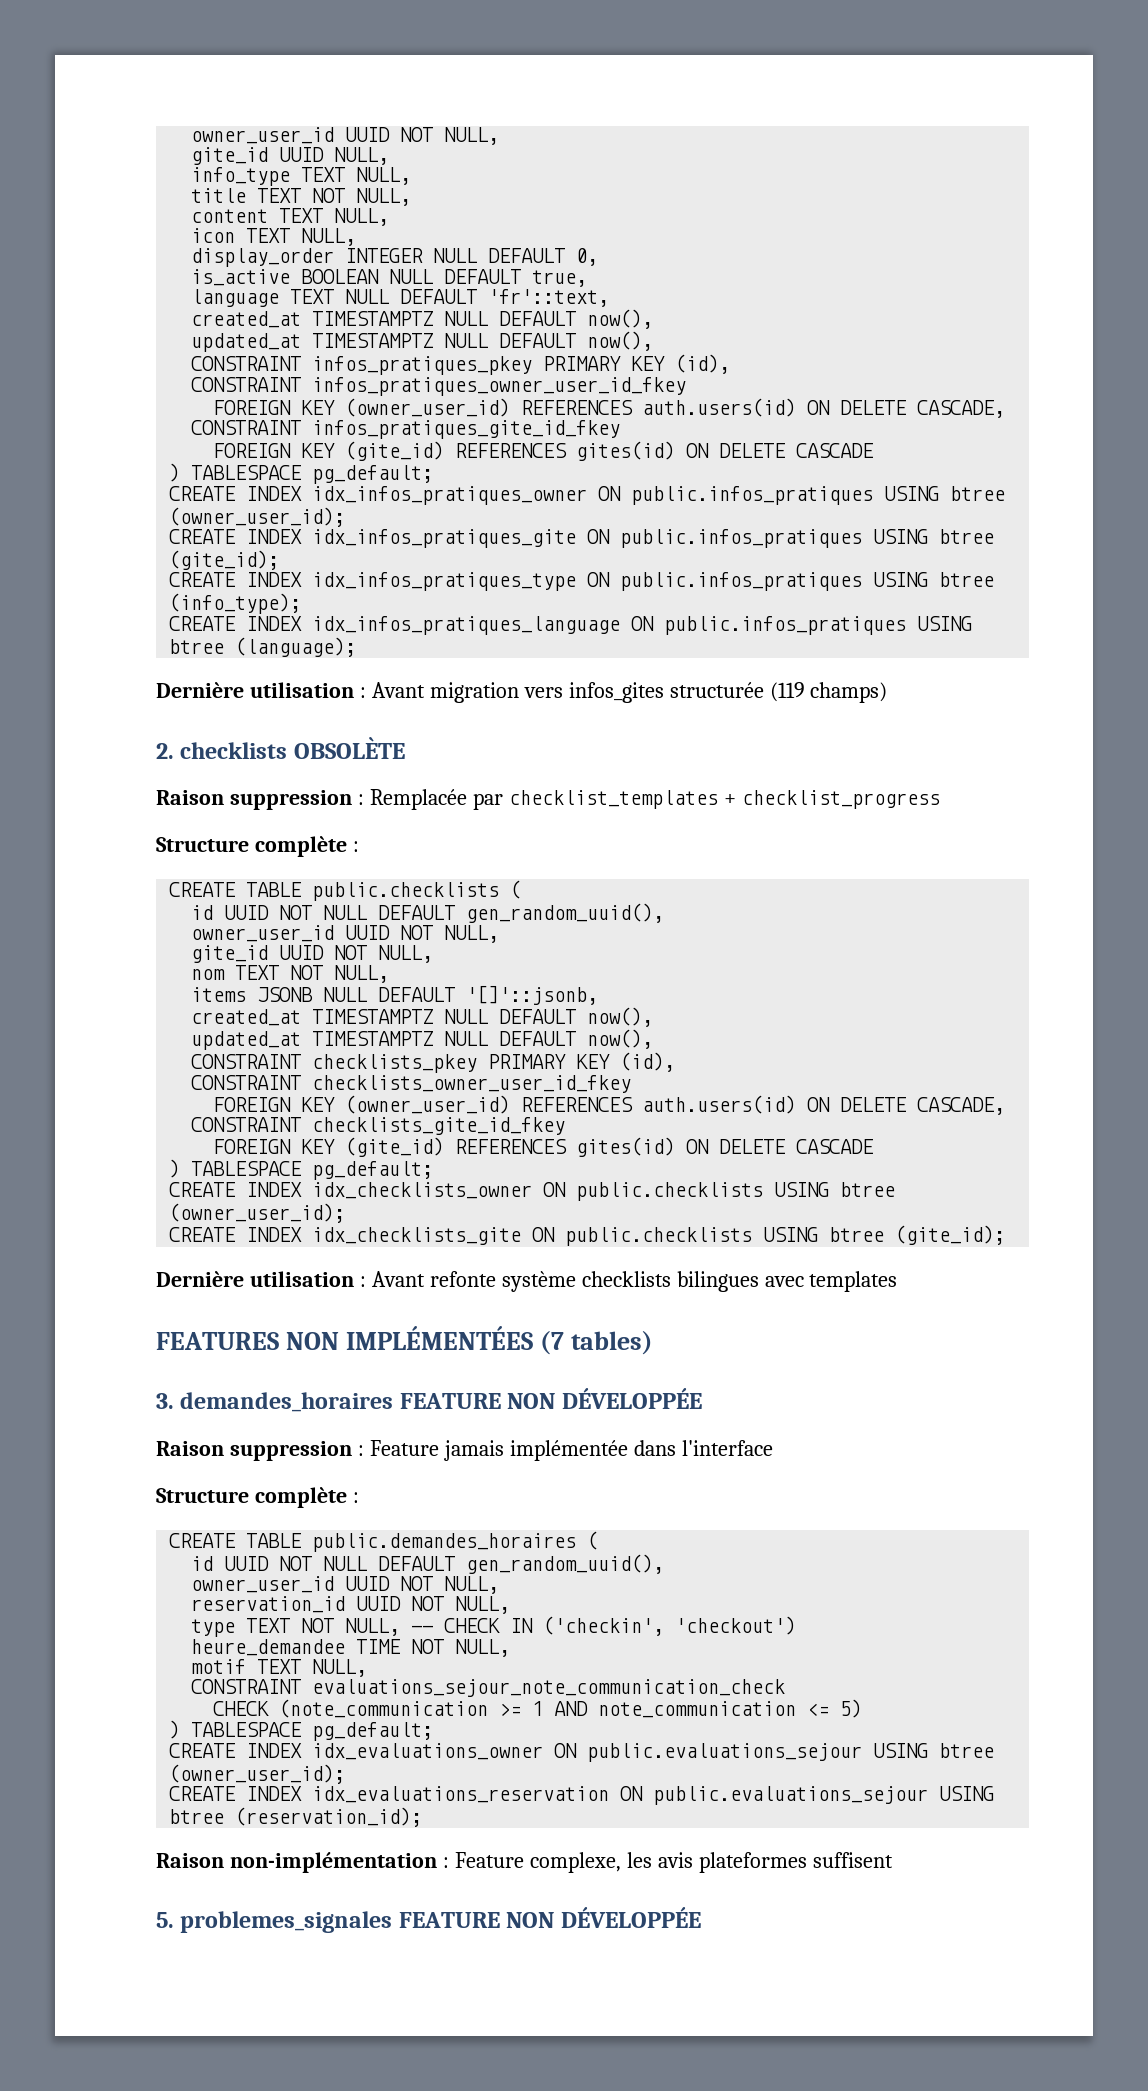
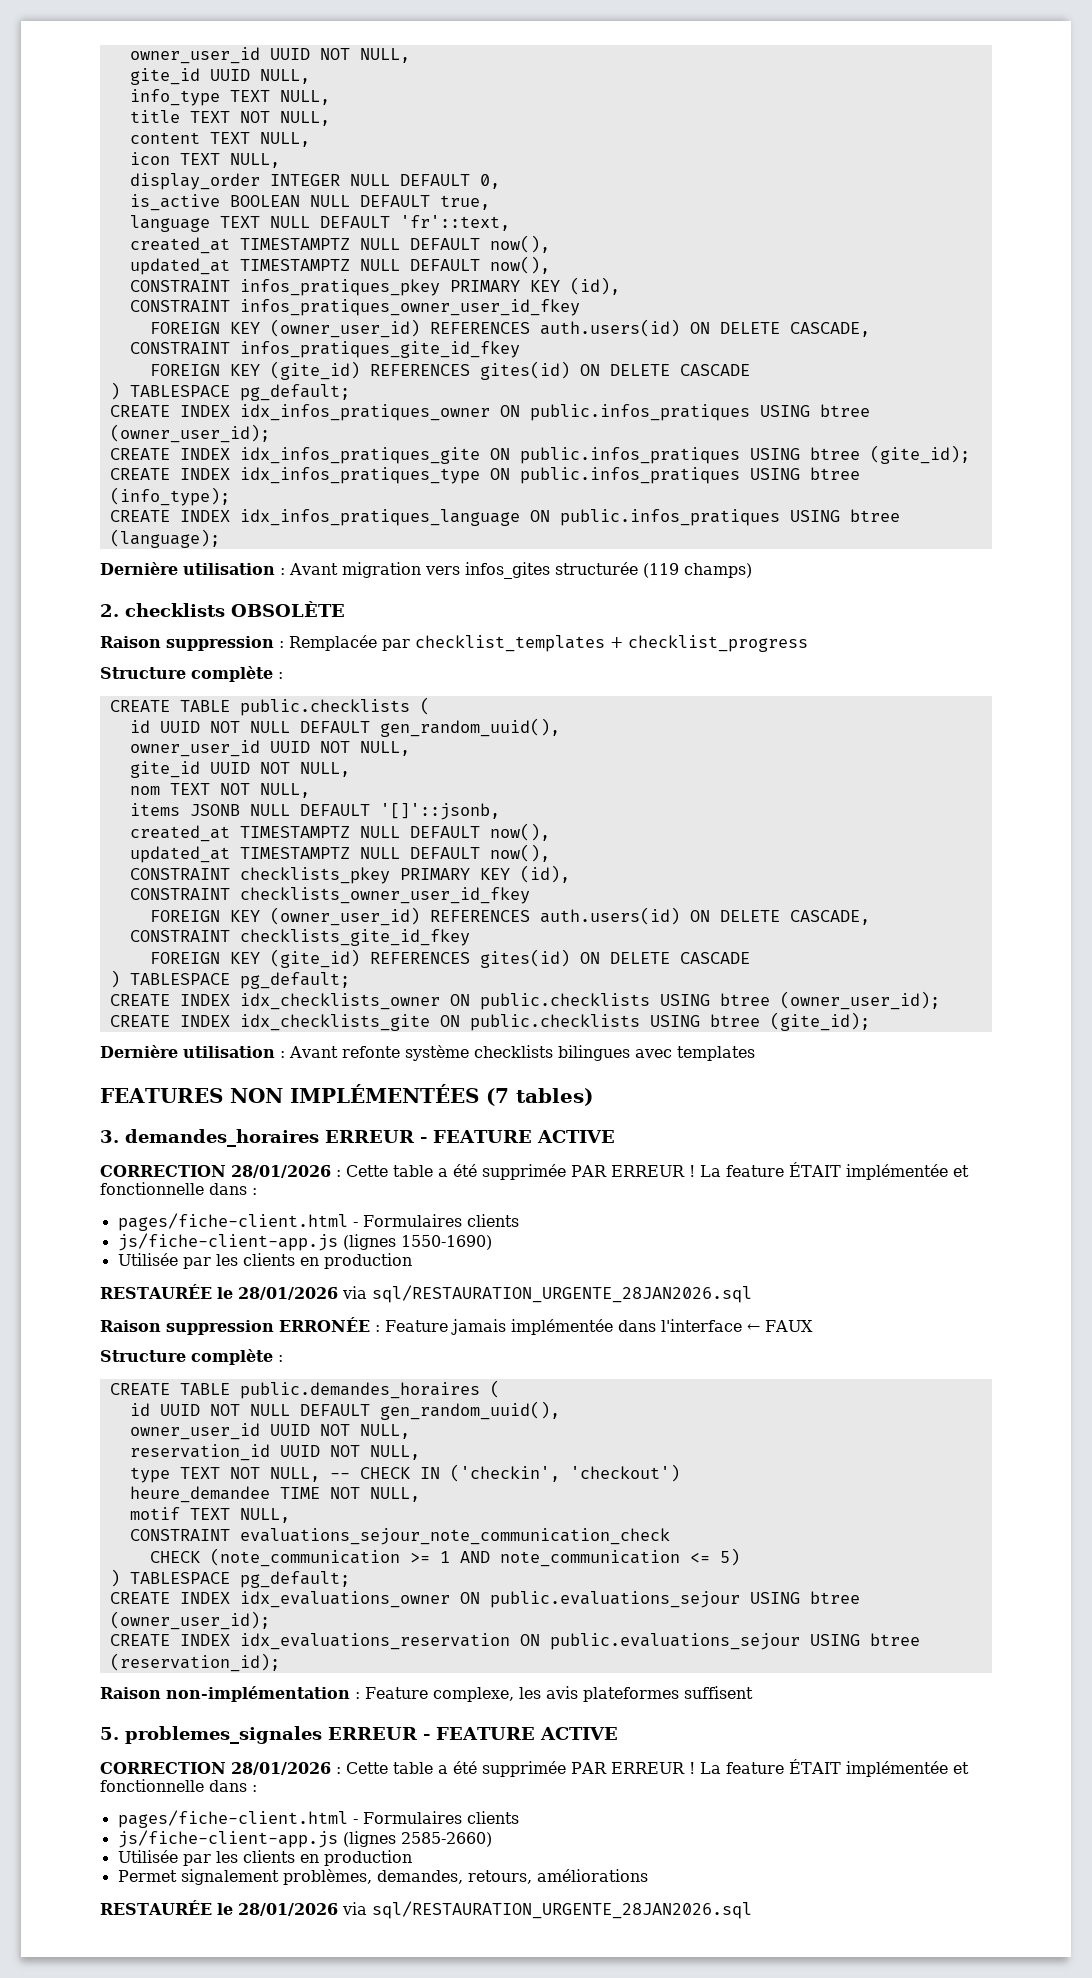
- 3. demandes_horaires FEATURE NON DÉVELOPPÉE
- Raison suppression : Feature jamais implémentée dans l'interface
+ 3. demandes_horaires ERREUR - FEATURE ACTIVE
+ CORRECTION 28/01/2026 : Cette table a été supprimée PAR ERREUR ! La feature ÉTAIT implémentée et fonctionnelle dans :
+ pages/fiche-client.html - Formulaires clients
+ js/fiche-client-app.js (lignes 1550-1690)
+ Utilisée par les clients en production
+ RESTAURÉE le 28/01/2026 via sql/RESTAURATION_URGENTE_28JAN2026.sql
+ Raison suppression ERRONÉE : Feature jamais implémentée dans l'interface ← FAUX
- 5. problemes_signales FEATURE NON DÉVELOPPÉE
+ 5. problemes_signales ERREUR - FEATURE ACTIVE
+ CORRECTION 28/01/2026 : Cette table a été supprimée PAR ERREUR ! La feature ÉTAIT implémentée et fonctionnelle dans :
+ pages/fiche-client.html - Formulaires clients
+ js/fiche-client-app.js (lignes 2585-2660)
+ Utilisée par les clients en production
+ Permet signalement problèmes, demandes, retours, améliorations
+ RESTAURÉE le 28/01/2026 via sql/RESTAURATION_URGENTE_28JAN2026.sql

